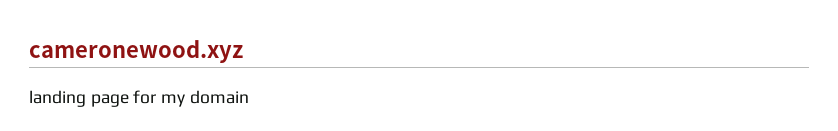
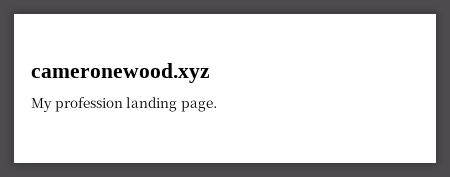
- landing page for my domain
+ My profession landing page.

